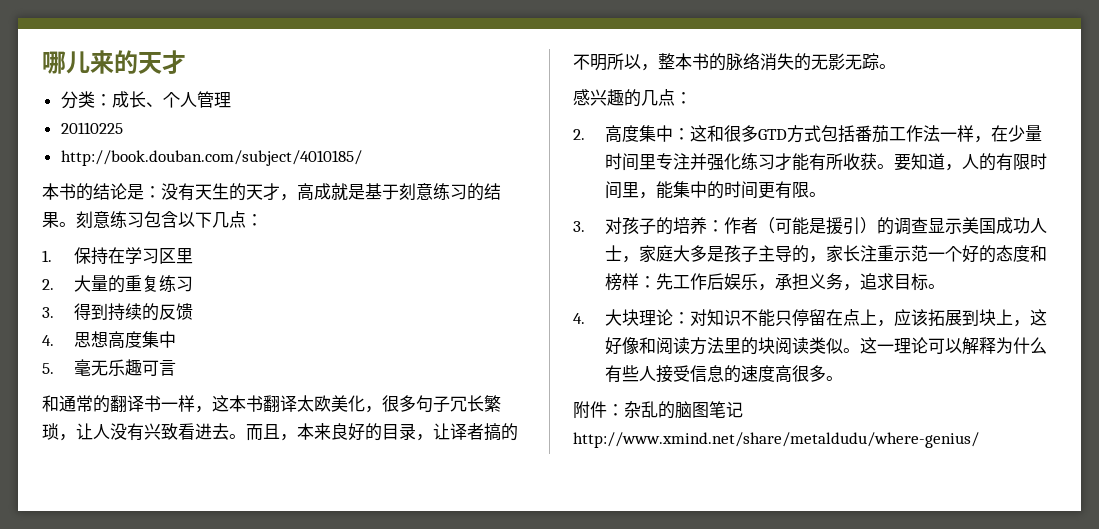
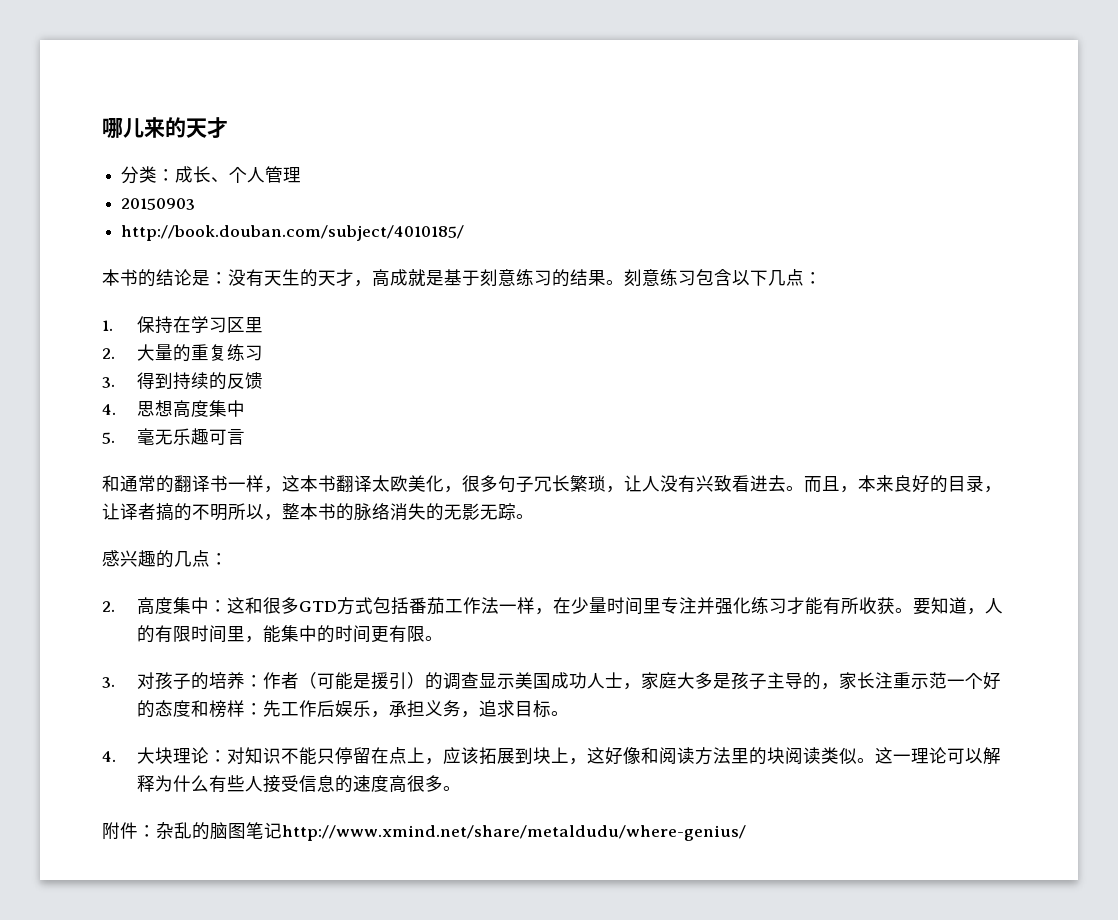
- 20110225
+ 20150903

